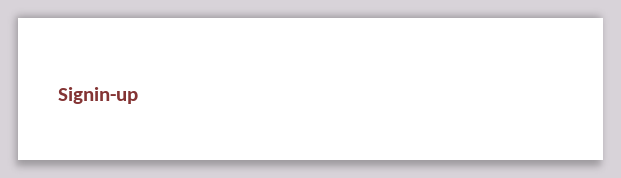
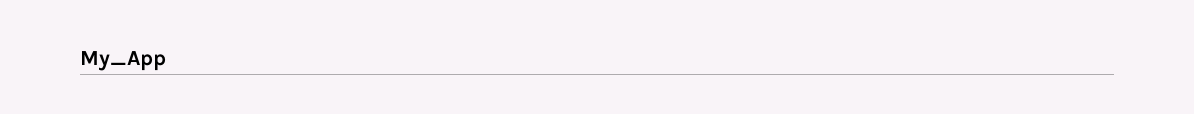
- Signin-up
+ My_App

